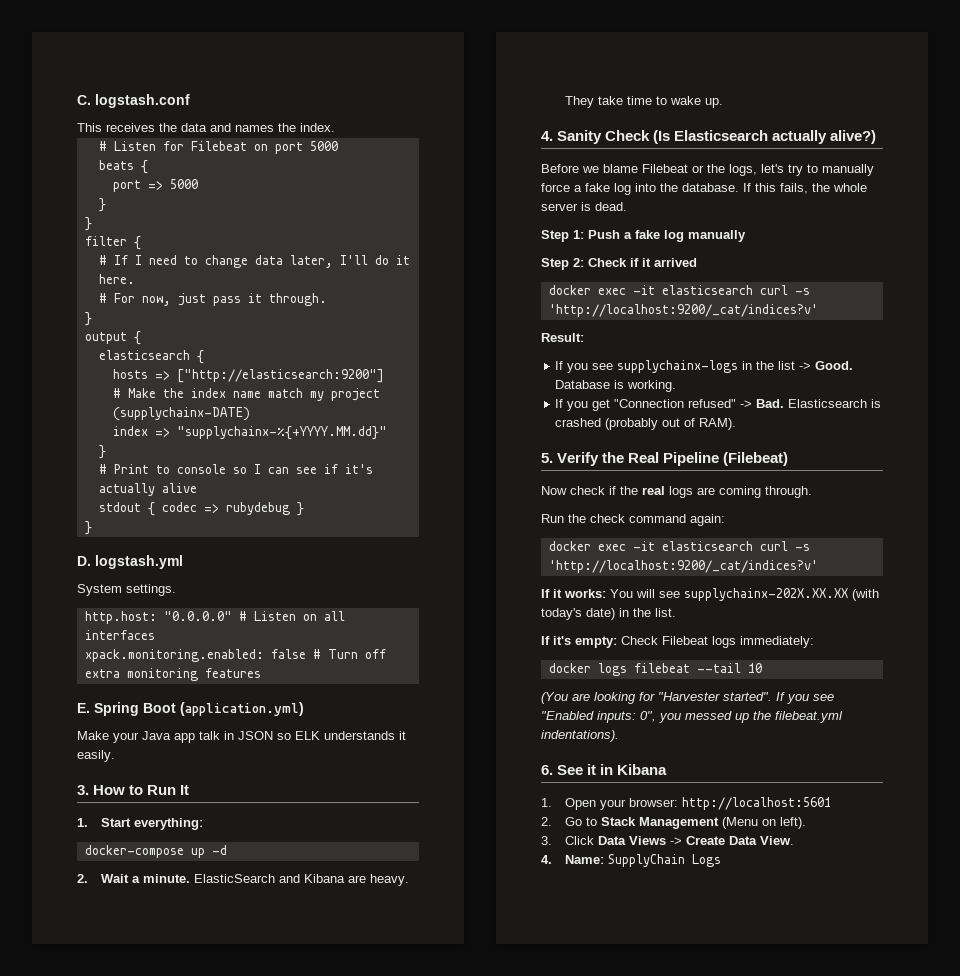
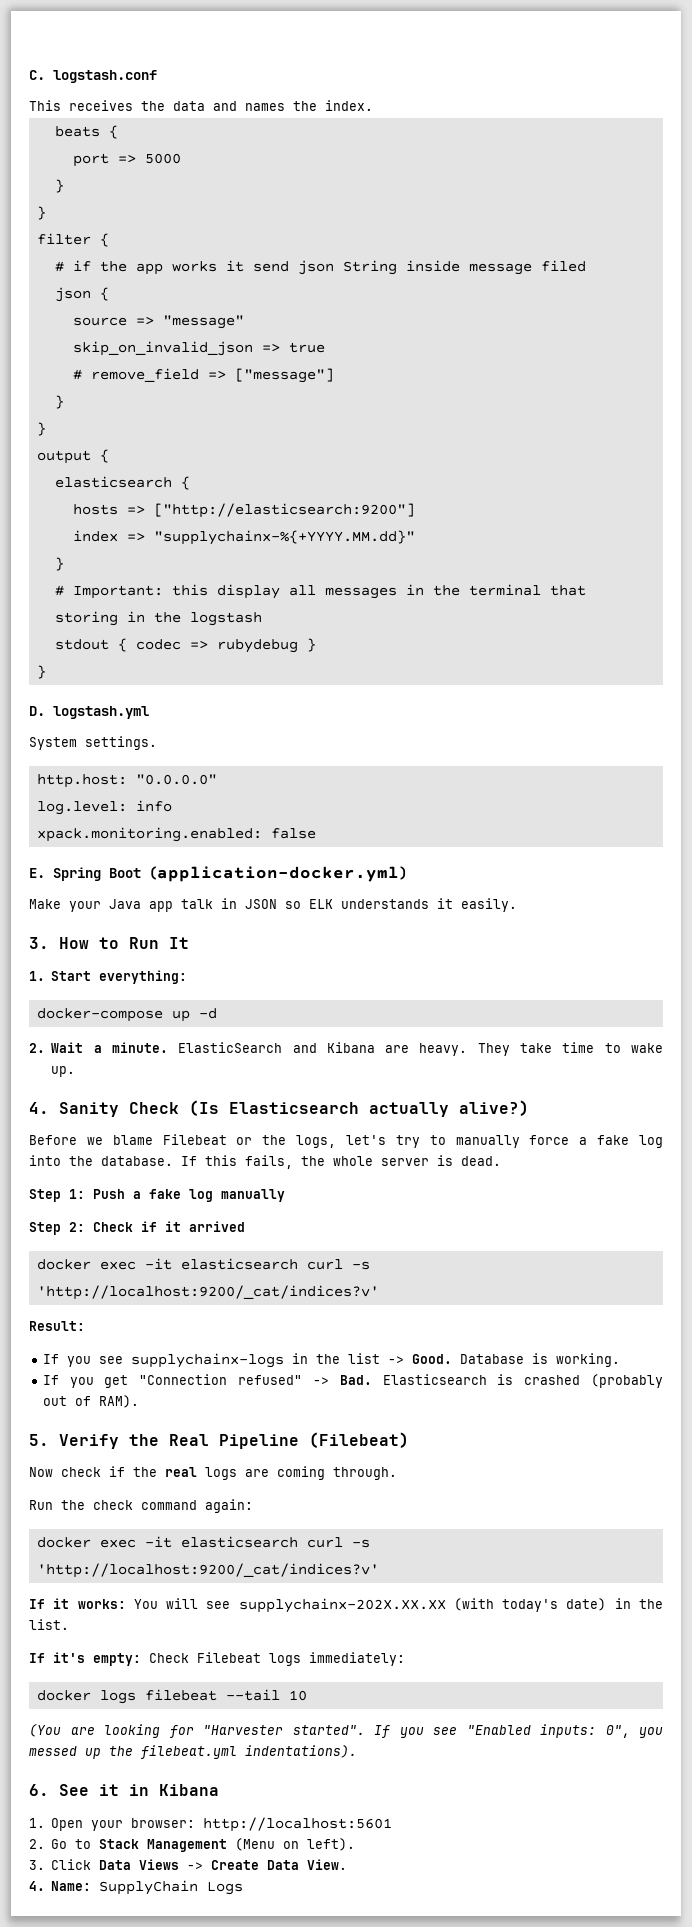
- # Listen for Filebeat on port 5000
- # If I need to change data later, I'll do it here.
- # For now, just pass it through.
+ # if the app works it send json String inside message filed
+ json {
+ source => "message"
+ skip_on_invalid_json => true
+ # remove_field => ["message"]
+ }
- # Make the index name match my project (supplychainx-DATE)
- # Print to console so I can see if it's actually alive
+ # Important: this display all messages in the terminal that storing in the logstash
- http.host: "0.0.0.0" # Listen on all interfaces
- xpack.monitoring.enabled: false # Turn off extra monitoring features
+ http.host: "0.0.0.0"
+ log.level: info
+ xpack.monitoring.enabled: false
- E. Spring Boot (application.yml)
+ E. Spring Boot (application-docker.yml)

